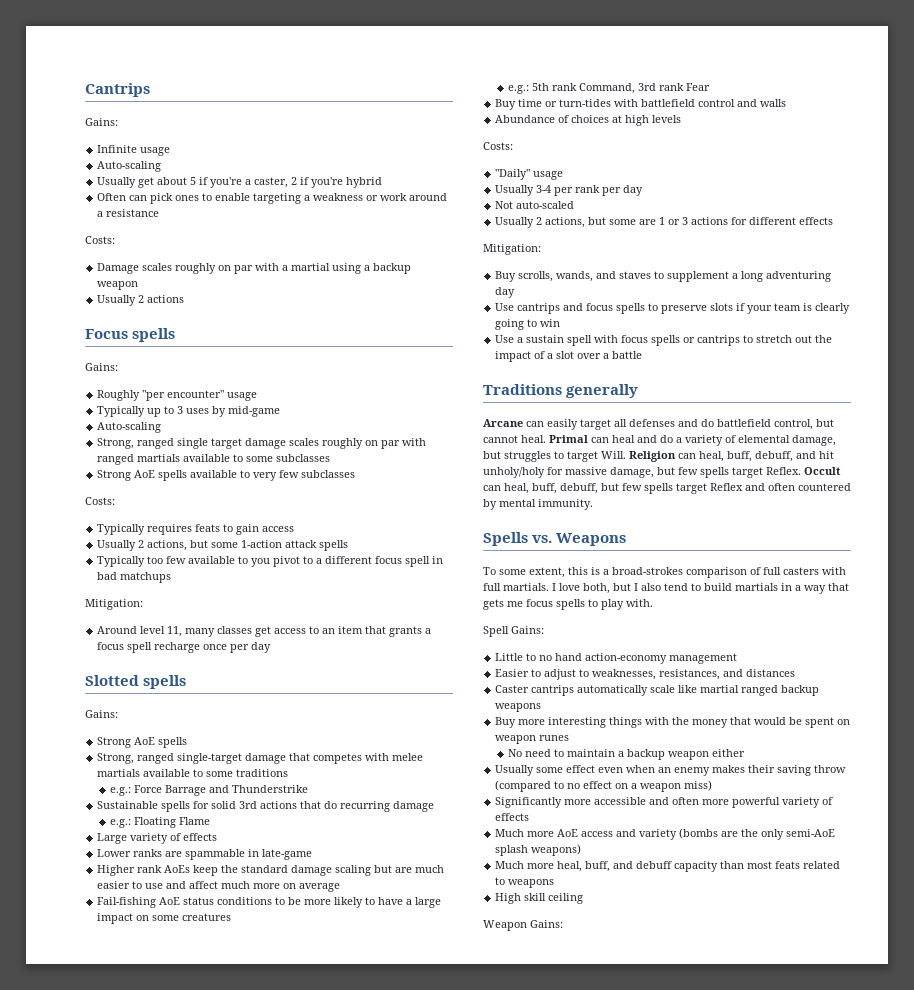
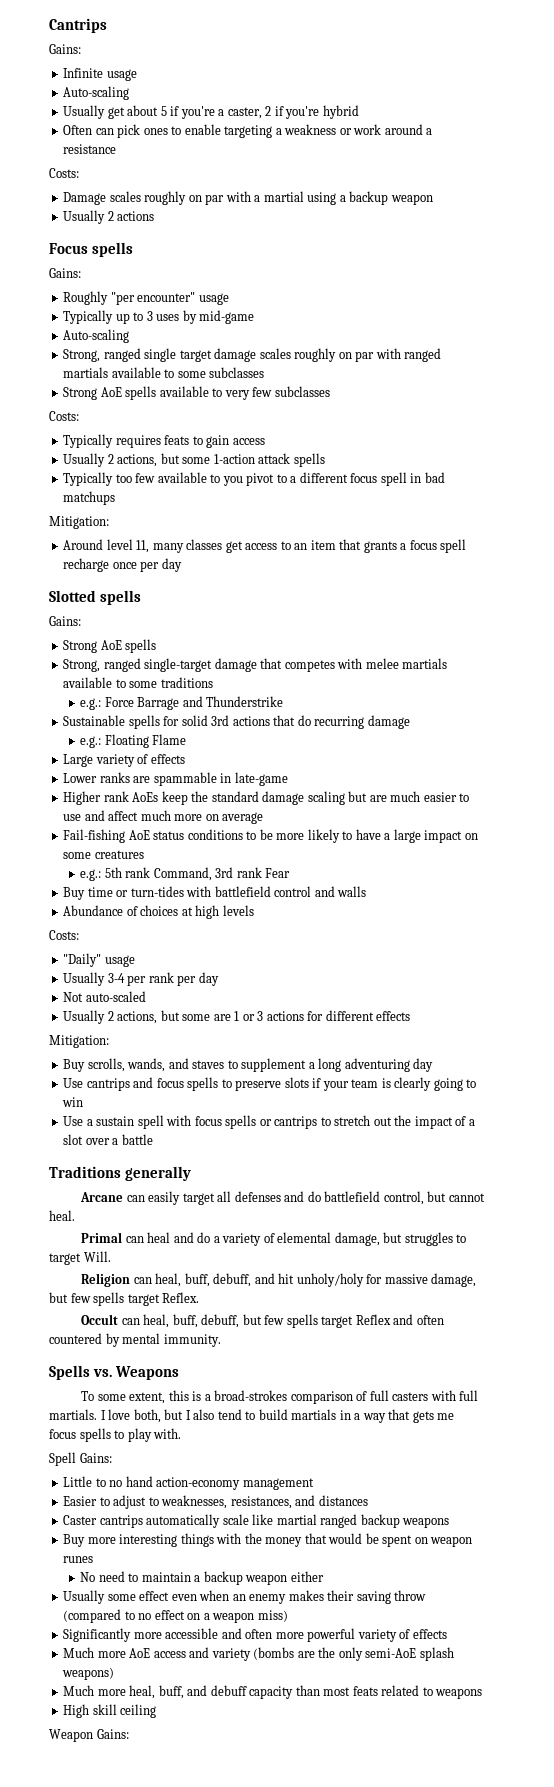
- Arcane can easily target all defenses and do battlefield control, but cannot heal. Primal can heal and do a variety of elemental damage, but struggles to target Will. Religion can heal, buff, debuff, and hit unholy/holy for massive damage, but few spells target Reflex. Occult can heal, buff, debuff, but few spells target Reflex and often countered by mental immunity.
+ Arcane can easily target all defenses and do battlefield control, but cannot heal.
+ Primal can heal and do a variety of elemental damage, but struggles to target Will.
+ Religion can heal, buff, debuff, and hit unholy/holy for massive damage, but few spells target Reflex.
+ Occult can heal, buff, debuff, but few spells target Reflex and often countered by mental immunity.

